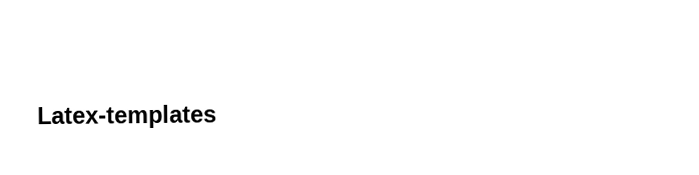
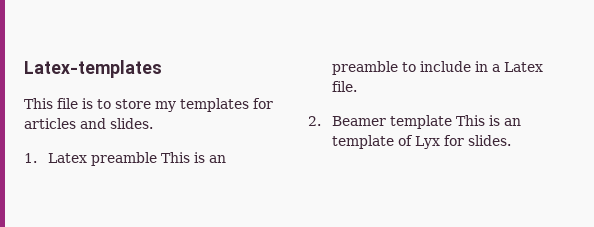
+ This file is to store my templates for articles and slides.
+ 1. Latex preamble This is an preamble to include in a Latex file.
+ 2. Beamer template This is an template of Lyx for slides.

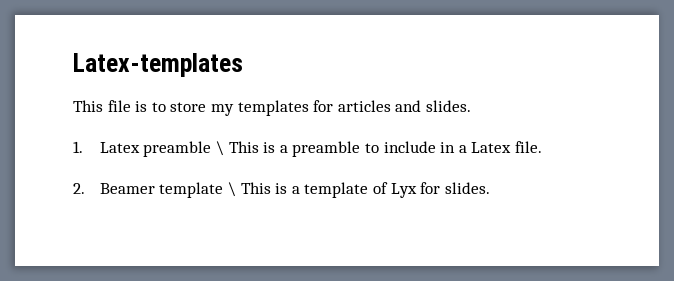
- 1. Latex preamble This is an preamble to include in a Latex file.
+ 1. Latex preamble \ This is a preamble to include in a Latex file.
- 2. Beamer template This is an template of Lyx for slides.
+ 2. Beamer template \ This is a template of Lyx for slides.

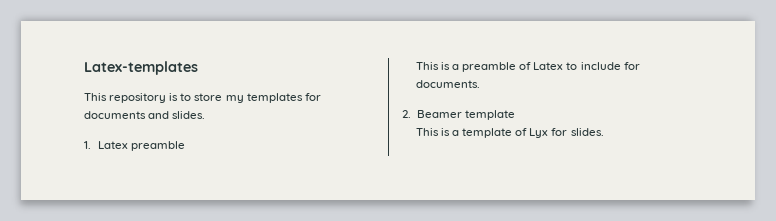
- This file is to store my templates for articles and slides.
+ This repository is to store my templates for documents and slides.
- 1. Latex preamble \ This is a preamble to include in a Latex file.
+ 1. Latex preamble
+ This is a preamble of Latex to include for documents.
- 2. Beamer template \ This is a template of Lyx for slides.
+ 2. Beamer template
+ This is a template of Lyx for slides.

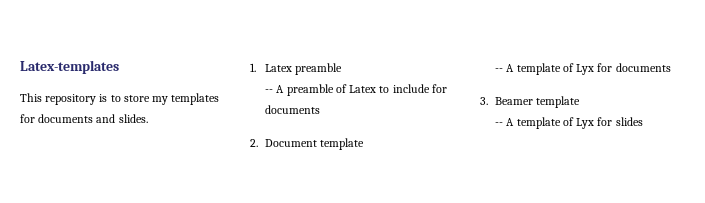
- This is a preamble of Latex to include for documents.
- 2. Beamer template
+ -- A preamble of Latex to include for documents
+ 2. Document template
+ -- A template of Lyx for documents
+ 3. Beamer template
- This is a template of Lyx for slides.
+ -- A template of Lyx for slides

